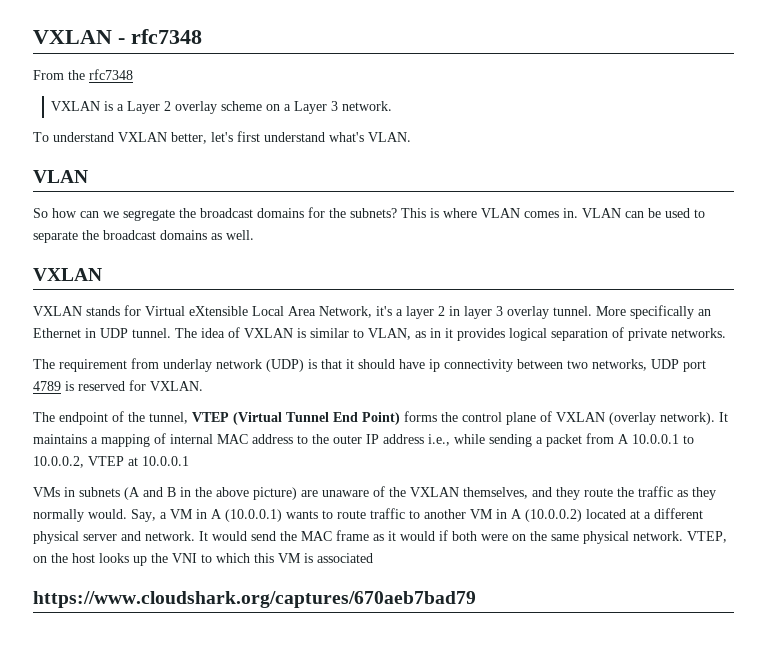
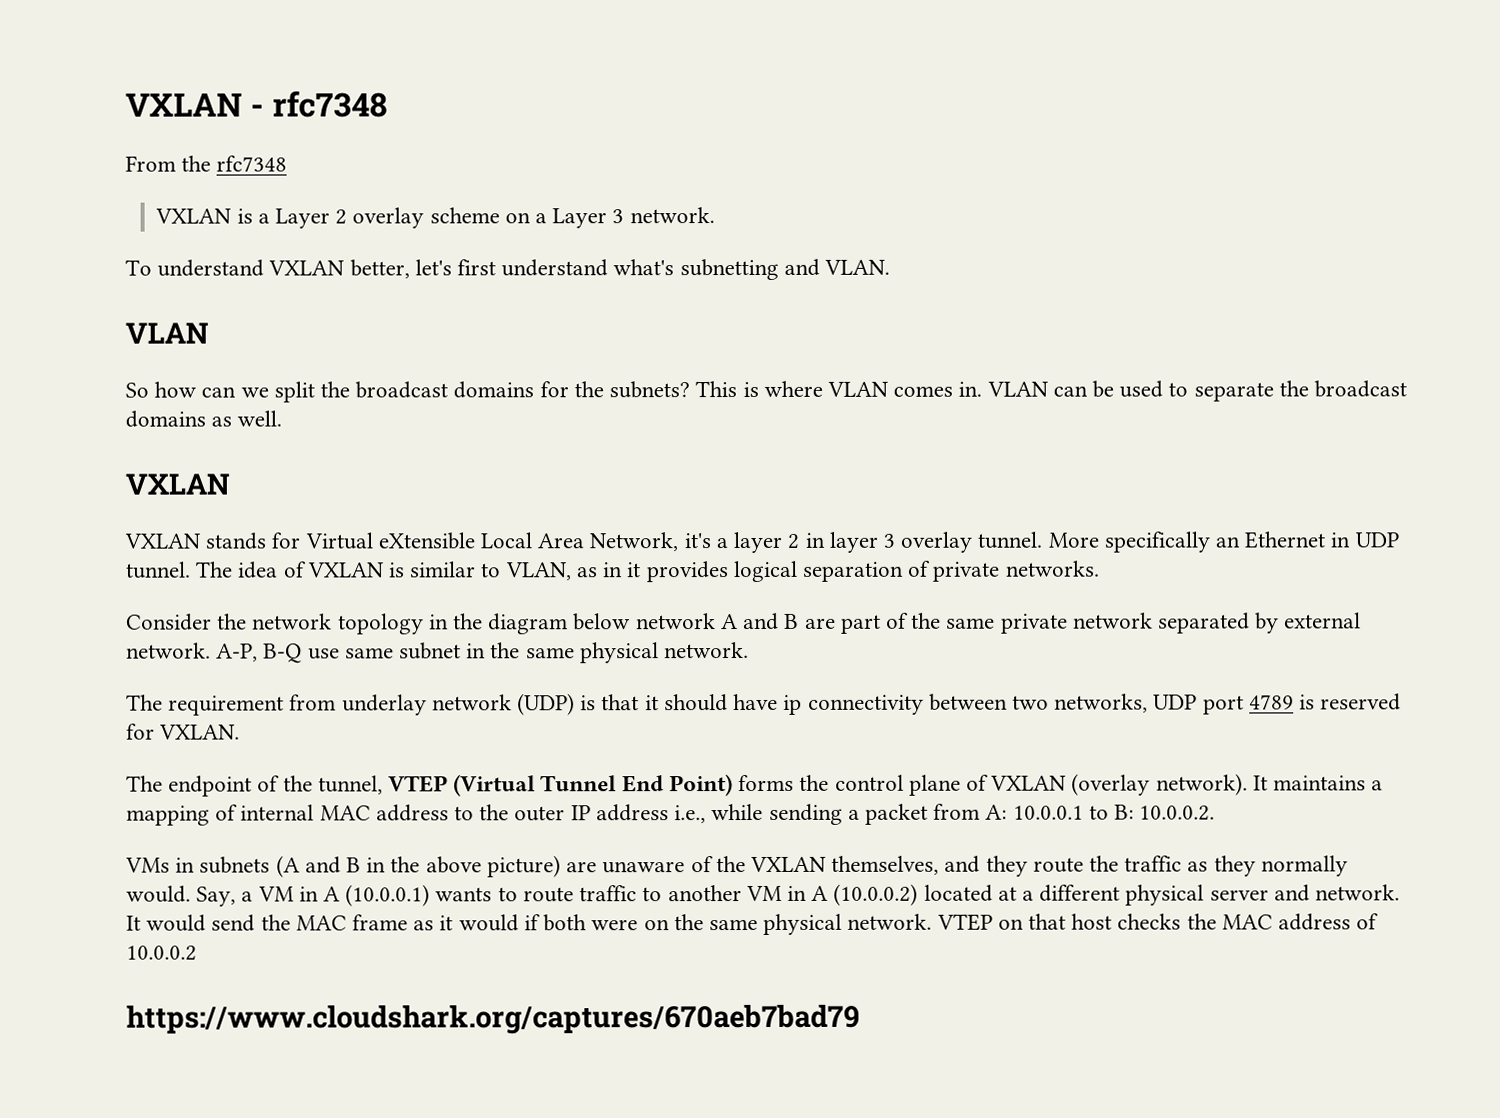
- To understand VXLAN better, let's first understand what's VLAN.
+ To understand VXLAN better, let's first understand what's subnetting and VLAN.
- So how can we segregate the broadcast domains for the subnets?
+ So how can we split the broadcast domains for the subnets?
+ Consider the network topology in the diagram below network A and B are part of the same private network separated by external network. A-P, B-Q use same subnet in the same physical network.
- It maintains a mapping of internal MAC address to the outer IP address i.e., while sending a packet from A 10.0.0.1 to 10.0.0.2, VTEP at 10.0.0.1
+ It maintains a mapping of internal MAC address to the outer IP address i.e., while sending a packet from A: 10.0.0.1 to B: 10.0.0.2.
- VTEP, on the host looks up the VNI to which this VM is associated
+ VTEP on that host checks the MAC address of 10.0.0.2

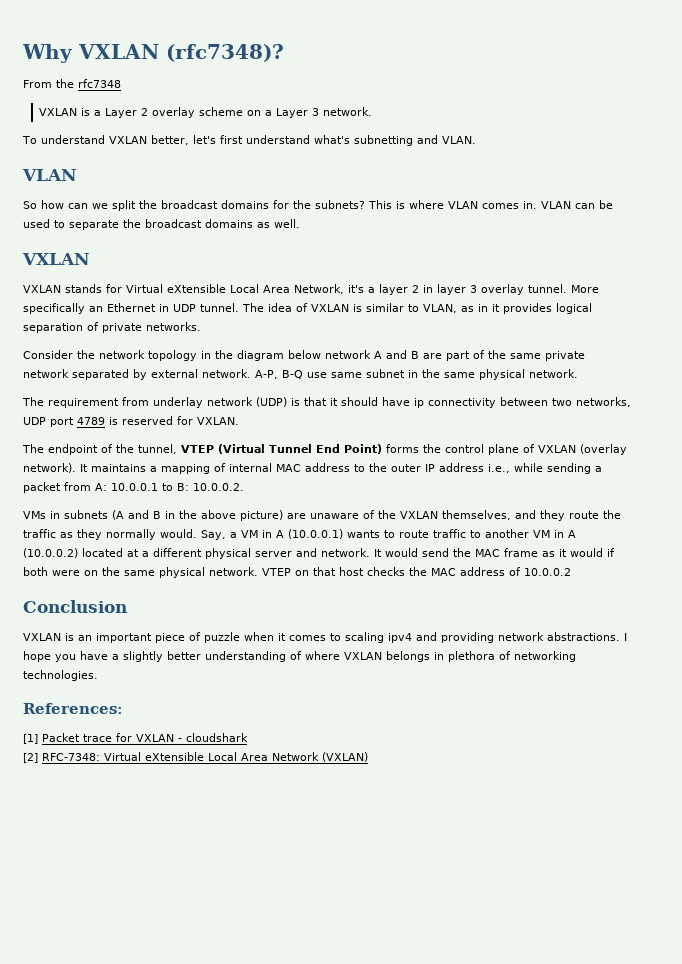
- VXLAN - rfc7348
+ Why VXLAN (rfc7348)?
- https://www.cloudshark.org/captures/670aeb7bad79
+ Conclusion
+ VXLAN is an important piece of puzzle when it comes to scaling ipv4 and providing network abstractions. I hope you have a slightly better understanding of where VXLAN belongs in plethora of networking technologies.
+ References:
+ [1] Packet trace for VXLAN - cloudshark
+ [2] RFC-7348: Virtual eXtensible Local Area Network (VXLAN)

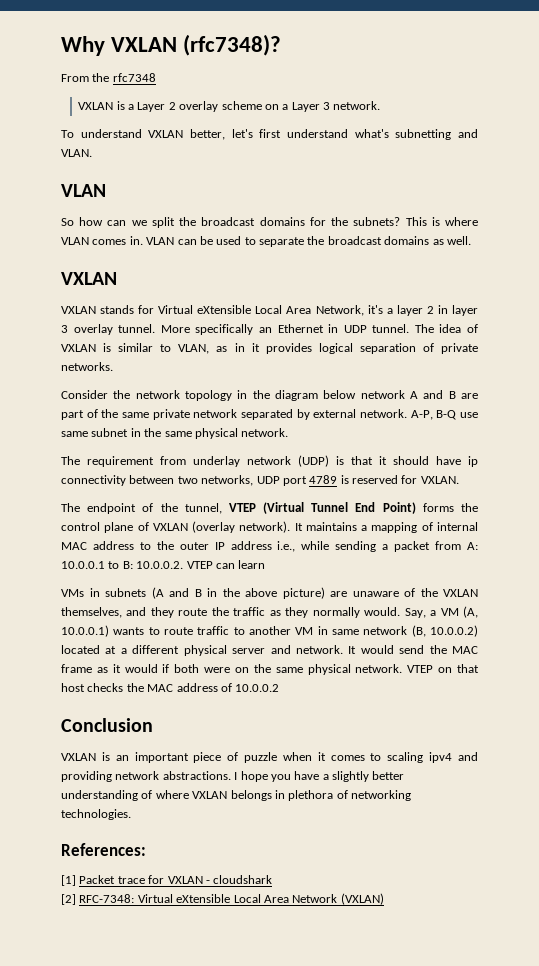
- It maintains a mapping of internal MAC address to the outer IP address i.e., while sending a packet from A: 10.0.0.1 to B: 10.0.0.2.
+ It maintains a mapping of internal MAC address to the outer IP address i.e., while sending a packet from A: 10.0.0.1 to B: 10.0.0.2. VTEP can learn
- Say, a VM in A (10.0.0.1) wants to route traffic to another VM in A (10.0.0.2) located at a different physical server and network.
+ Say, a VM (A, 10.0.0.1) wants to route traffic to another VM in same network (B, 10.0.0.2) located at a different physical server and network.

